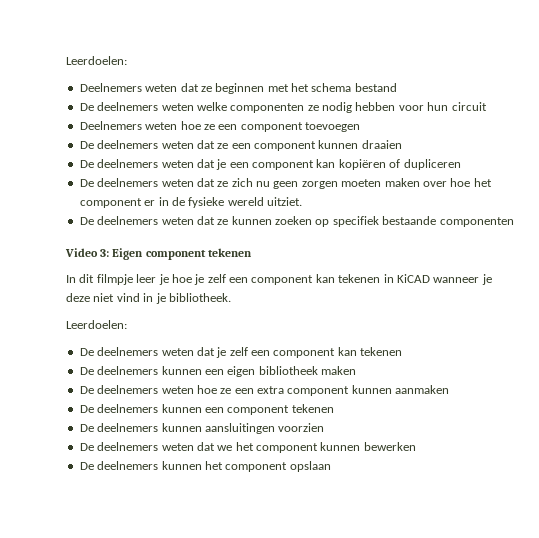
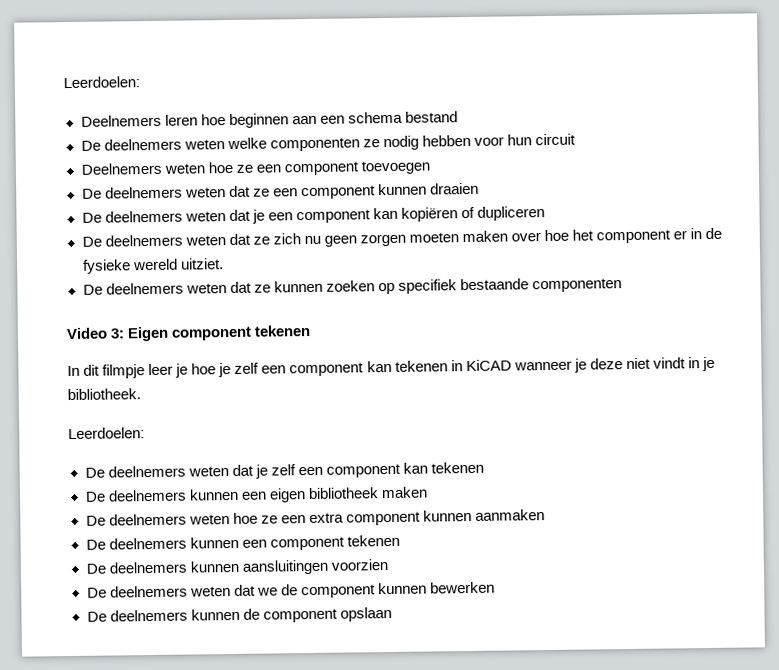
- Deelnemers weten dat ze beginnen met het schema bestand
+ Deelnemers leren hoe beginnen aan een schema bestand
- In dit filmpje leer je hoe je zelf een component kan tekenen in KiCAD wanneer je deze niet vind in je bibliotheek.
+ In dit filmpje leer je hoe je zelf een component kan tekenen in KiCAD wanneer je deze niet vindt in je bibliotheek.
- De deelnemers weten dat we het component kunnen bewerken
+ De deelnemers weten dat we de component kunnen bewerken
- De deelnemers kunnen het component opslaan
+ De deelnemers kunnen de component opslaan

